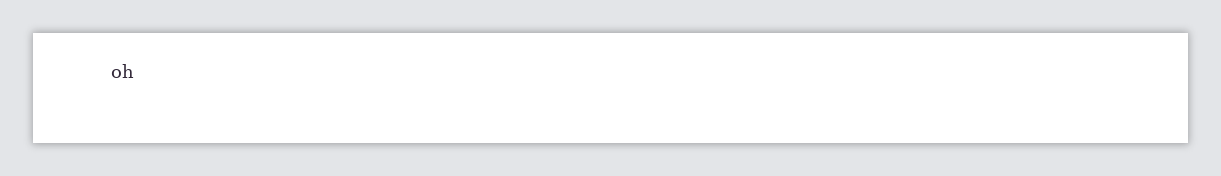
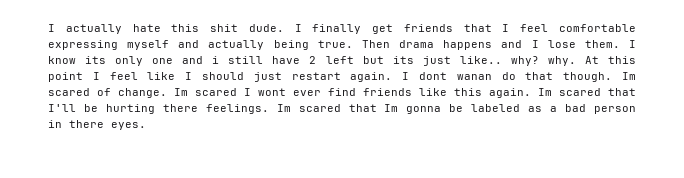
- oh
+ I actually hate this shit dude. I finally get friends that I feel comfortable expressing myself and actually being true. Then drama happens and I lose them. I know its only one and i still have 2 left but its just like.. why? why. At this point I feel like I should just restart again. I dont wanan do that though. Im scared of change. Im scared I wont ever find friends like this again. Im scared that I'll be hurting there feelings. Im scared that Im gonna be labeled as a bad person in there eyes.

